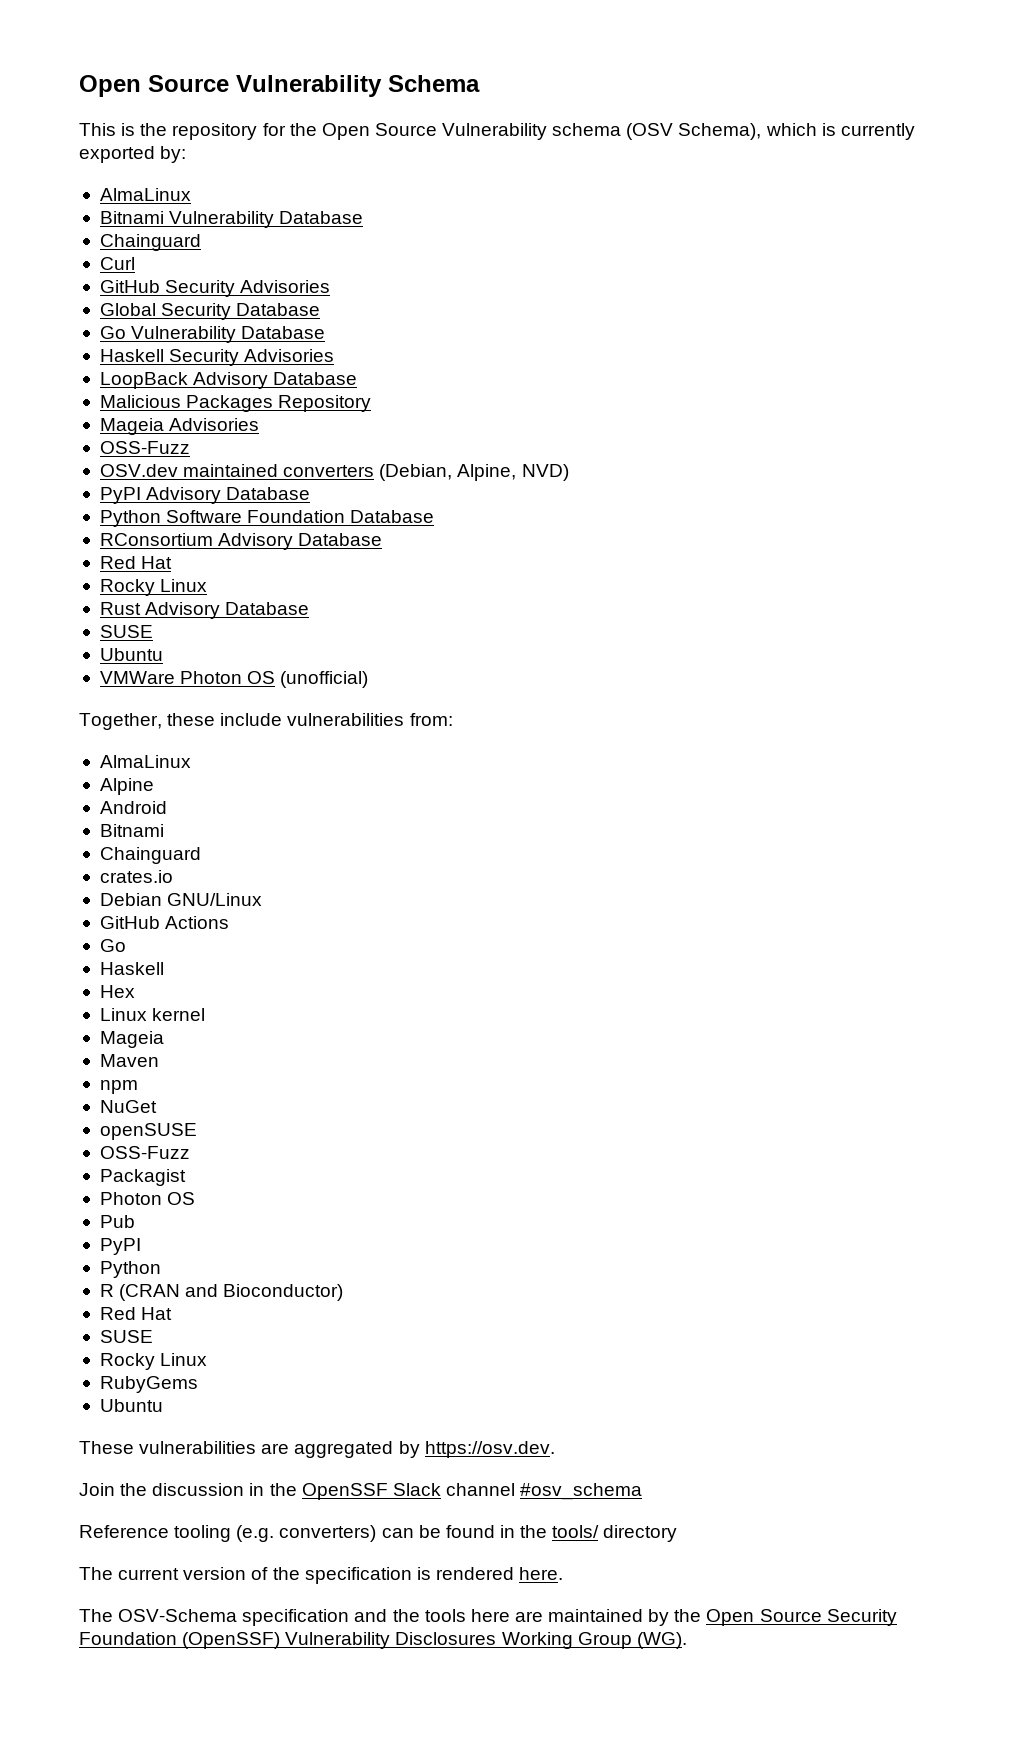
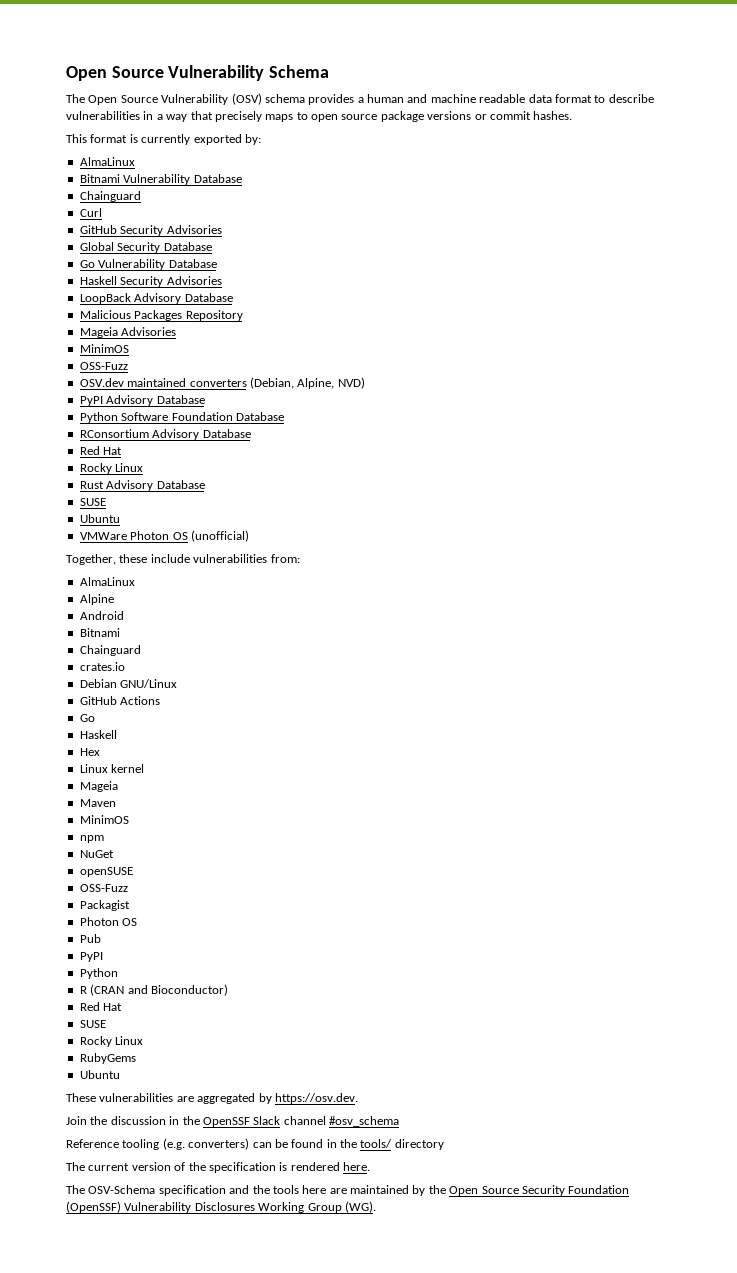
- This is the repository for the Open Source Vulnerability schema (OSV Schema), which is currently exported by:
+ The Open Source Vulnerability (OSV) schema provides a human and machine readable data format to describe vulnerabilities in a way that precisely maps to open source package versions or commit hashes.
+ This format is currently exported by:
  Mageia Advisories
+ MinimOS
  Maven
+ MinimOS

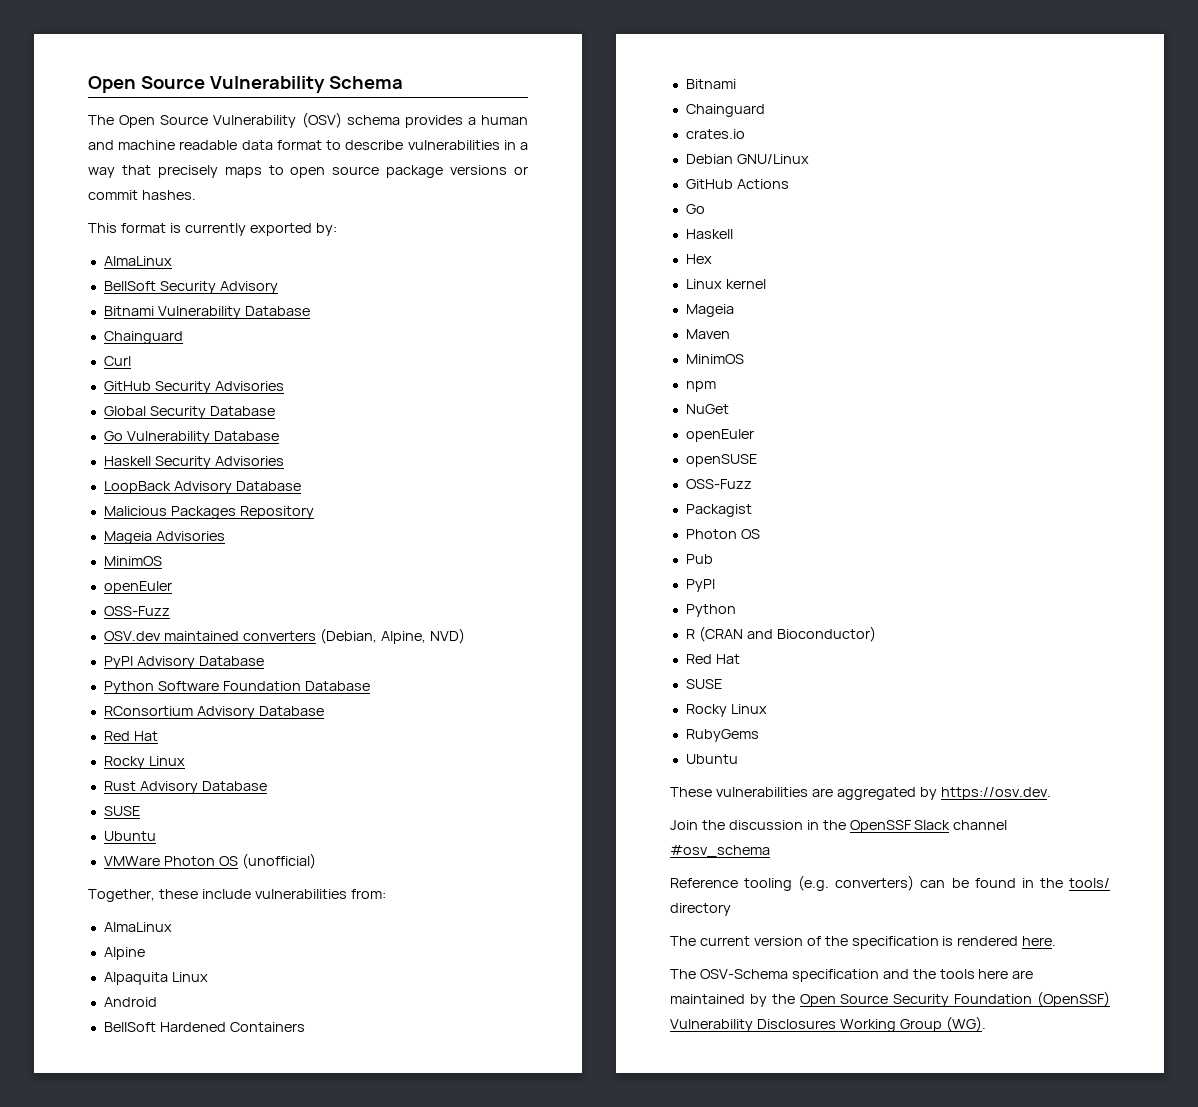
+ BellSoft Security Advisory
  Mageia Advisories
  MinimOS
+ openEuler
+ Alpaquita Linux
+ BellSoft Hardened Containers
  NuGet
+ openEuler

